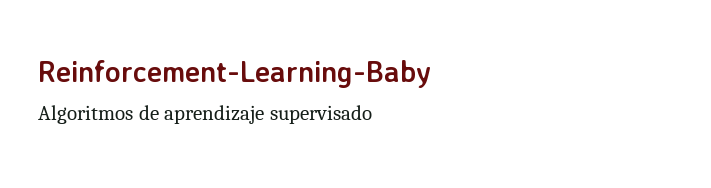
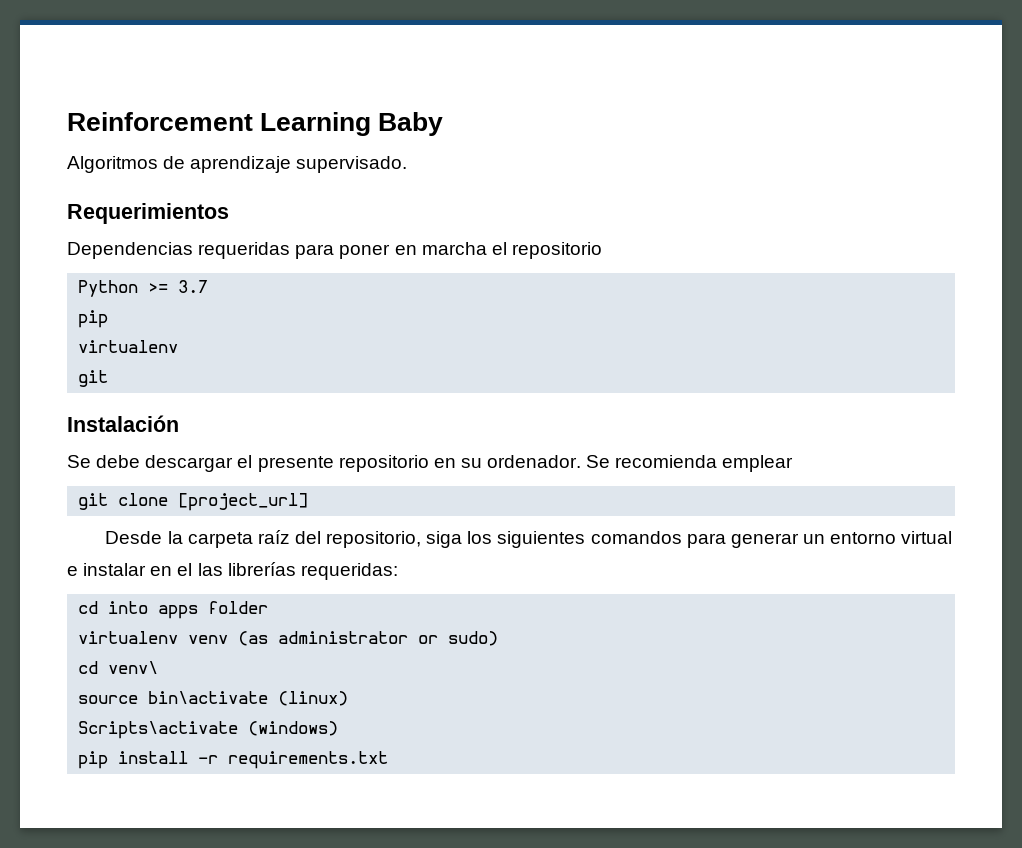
- Reinforcement-Learning-Baby
+ Reinforcement Learning Baby
- Algoritmos de aprendizaje supervisado
+ Algoritmos de aprendizaje supervisado.
+ Requerimientos
+ Dependencias requeridas para poner en marcha el repositorio
+ Python >= 3.7
+ pip
+ virtualenv
+ git
+ Instalación
+ Se debe descargar el presente repositorio en su ordenador. Se recomienda emplear
+ git clone [project_url]
+ Desde la carpeta raíz del repositorio, siga los siguientes comandos para generar un entorno virtual e instalar en el las librerías requeridas:
+ cd into apps folder
+ virtualenv venv (as administrator or sudo)
+ cd venv\
+ source bin\activate (linux)
+ Scripts\activate (windows)
+ pip install -r requirements.txt

